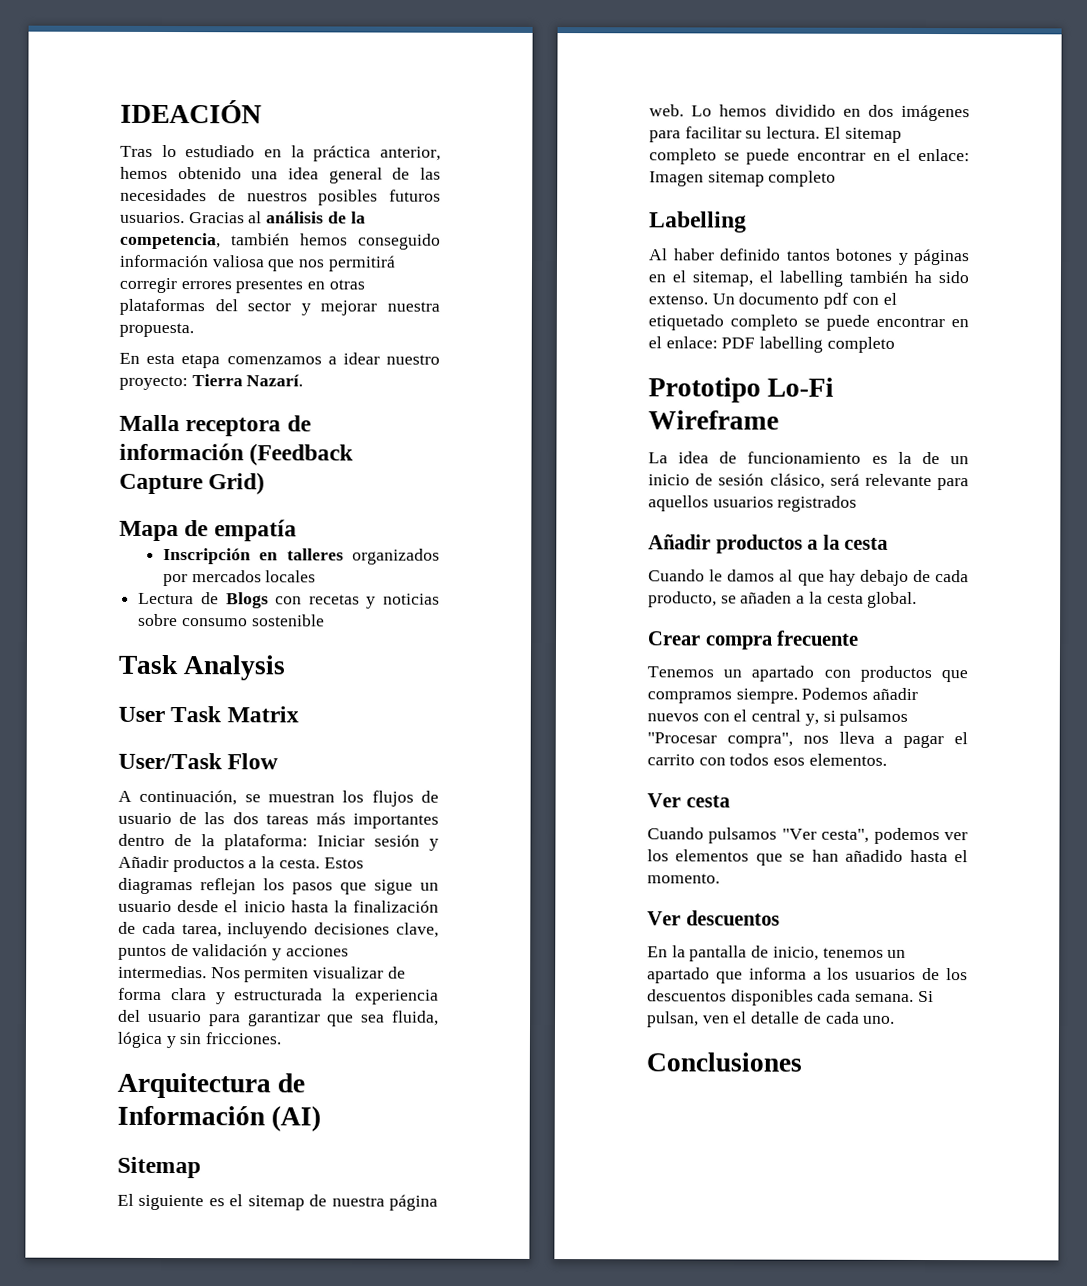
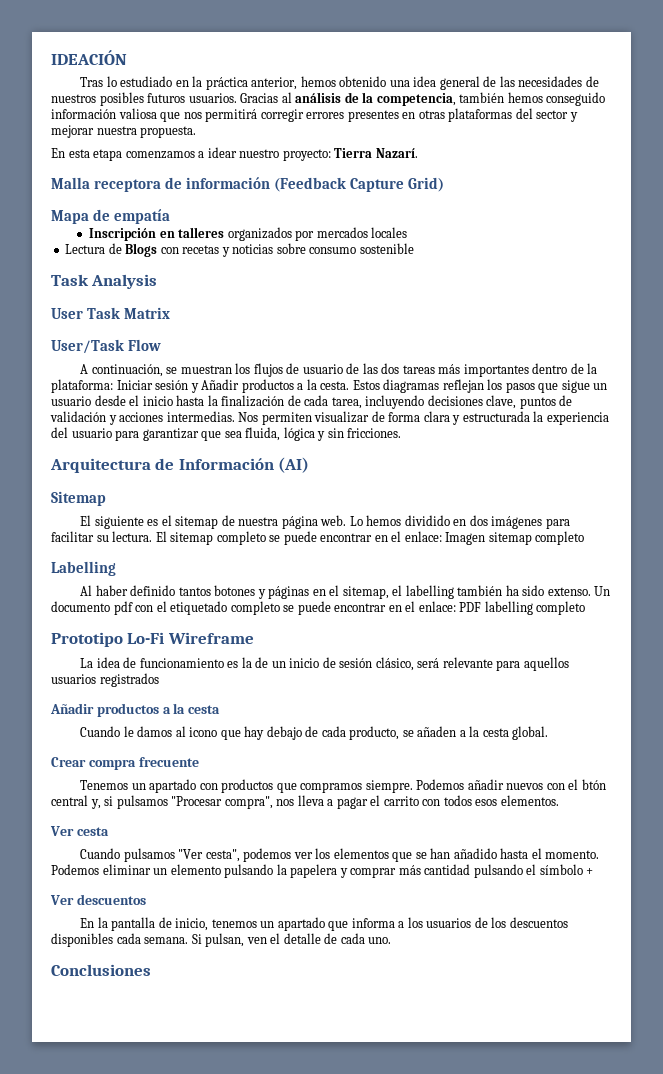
- Cuando le damos al que hay debajo de cada producto, se añaden a la cesta global.
+ Cuando le damos al icono que hay debajo de cada producto, se añaden a la cesta global.
- Podemos añadir nuevos con el central y, si pulsamos "Procesar compra", nos lleva a pagar el carrito con todos esos elementos.
+ Podemos añadir nuevos con el btón central y, si pulsamos "Procesar compra", nos lleva a pagar el carrito con todos esos elementos.
+ Podemos eliminar un elemento pulsando la papelera y comprar más cantidad pulsando el símbolo +

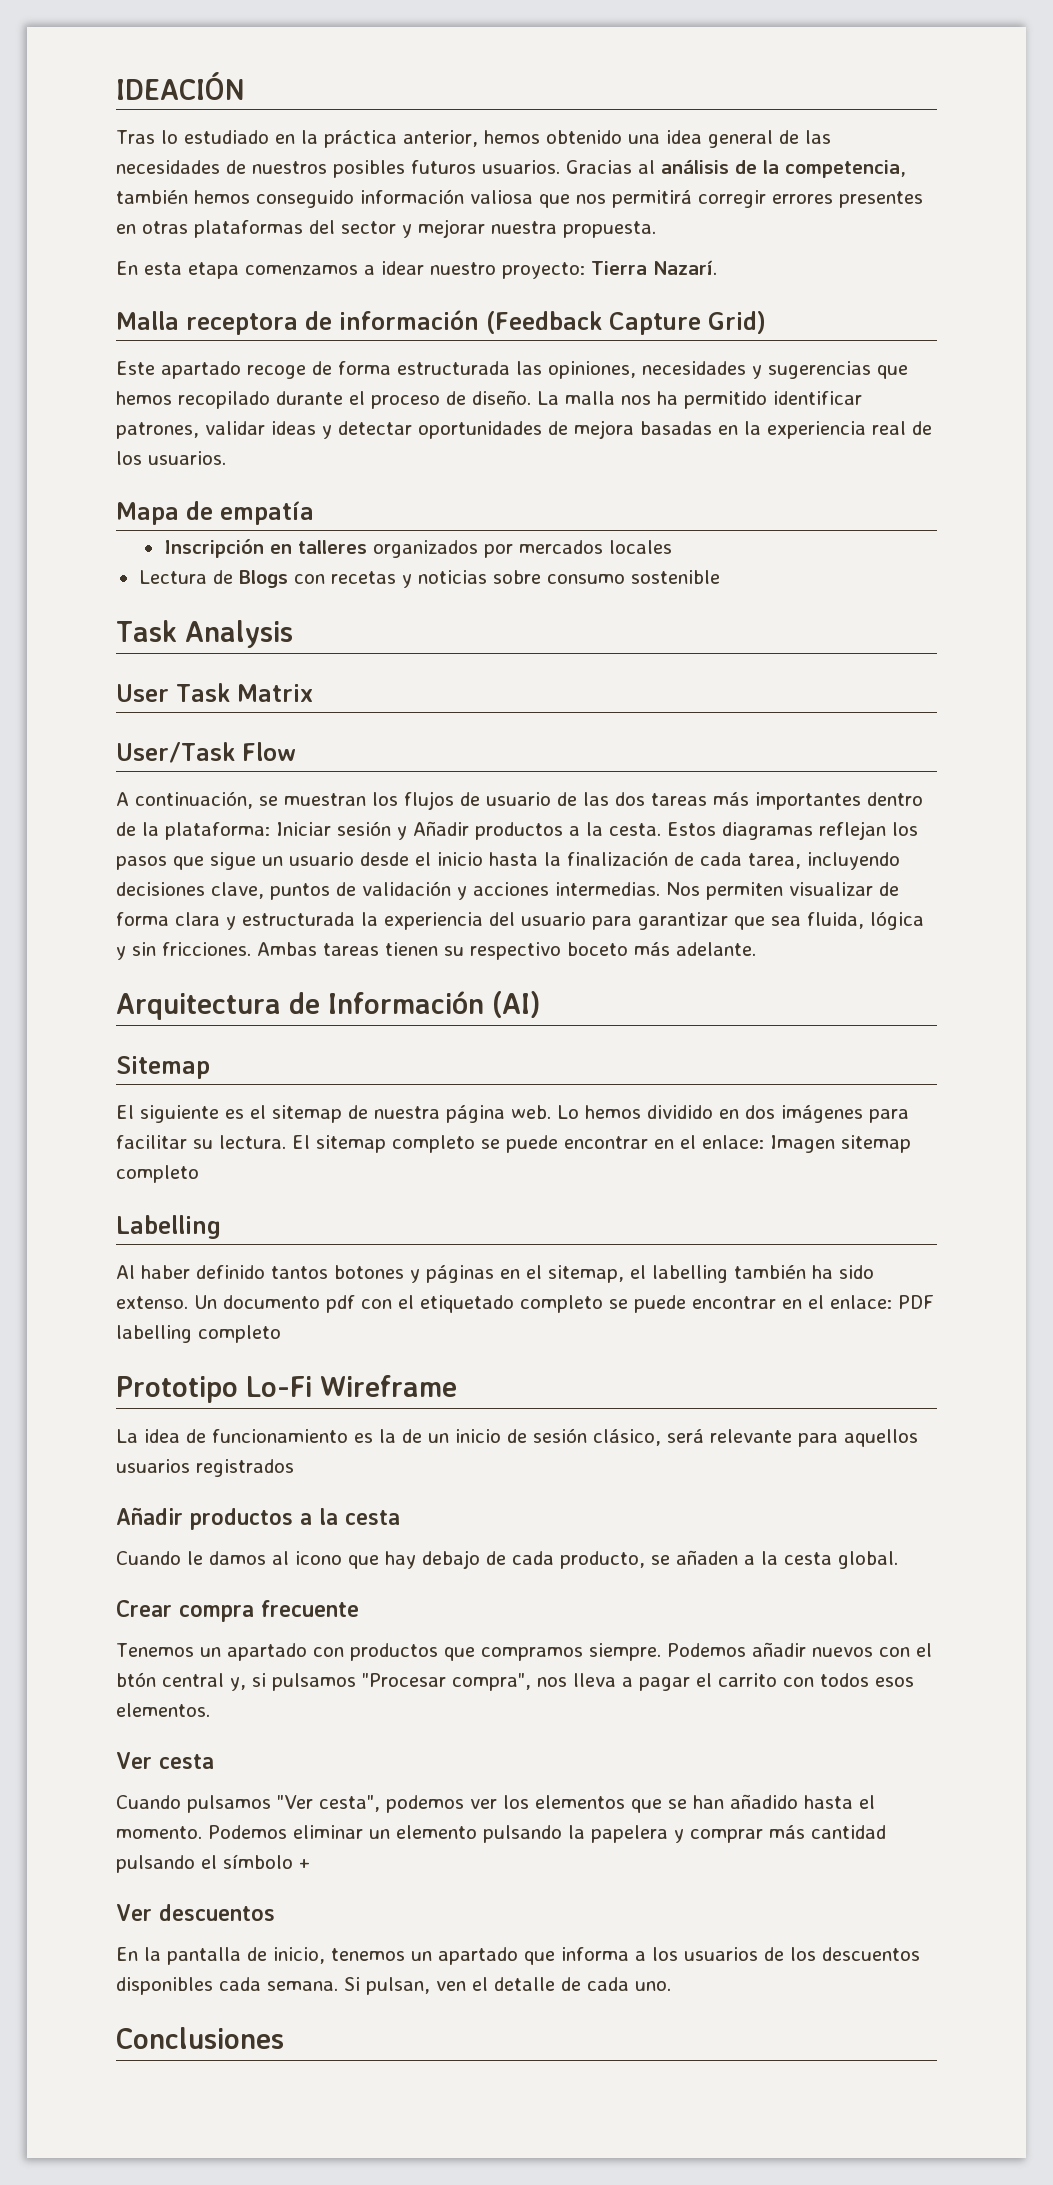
+ Este apartado recoge de forma estructurada las opiniones, necesidades y sugerencias que hemos recopilado durante el proceso de diseño. La malla nos ha permitido identificar patrones, validar ideas y detectar oportunidades de mejora basadas en la experiencia real de los usuarios.
+ Ambas tareas tienen su respectivo boceto más adelante.

